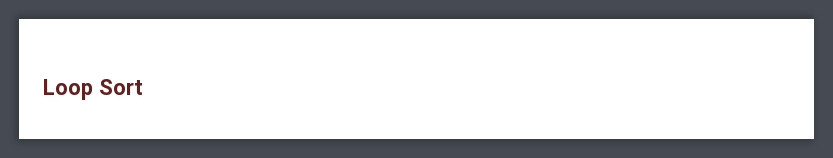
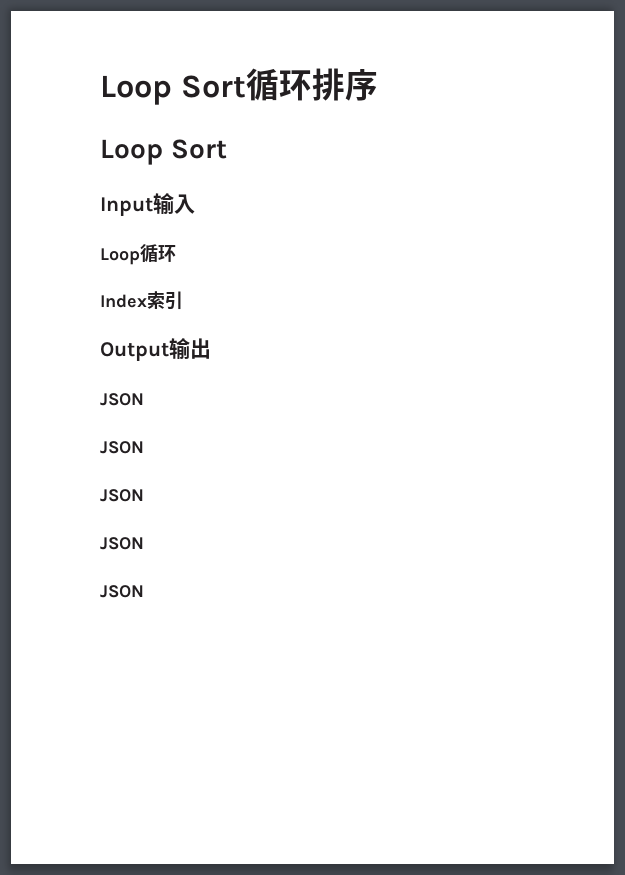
+ Loop Sort循环排序
  Loop Sort
+ Input输入
+ Loop循环
+ Index索引
+ Output输出
+ JSON
+ JSON
+ JSON
+ JSON
+ JSON

